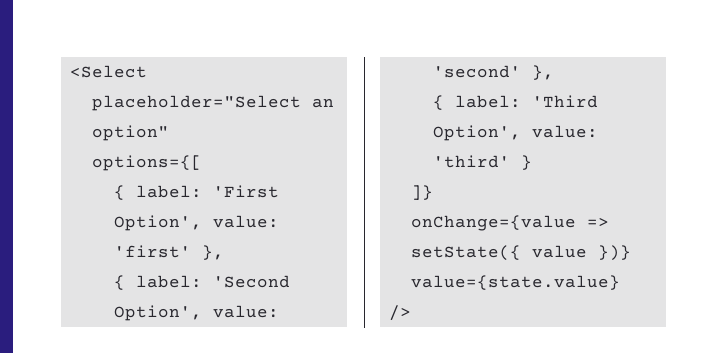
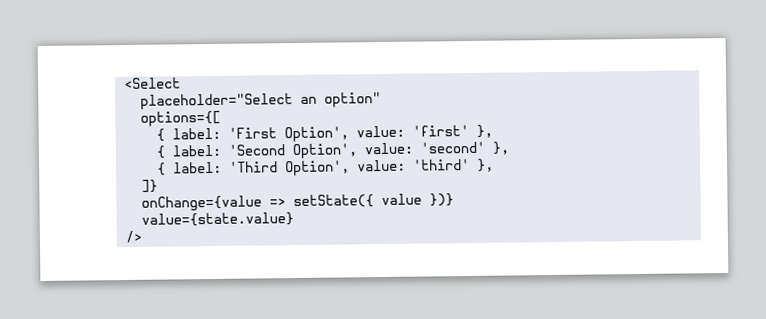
- { label: 'Third Option', value: 'third' }
+ { label: 'Third Option', value: 'third' },

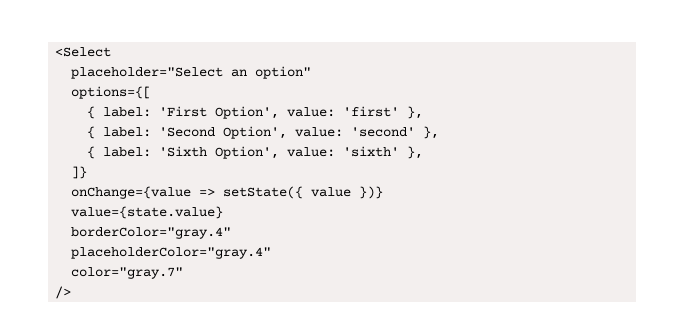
- { label: 'Third Option', value: 'third' },
+ { label: 'Sixth Option', value: 'sixth' },
+ borderColor="gray.4"
+ placeholderColor="gray.4"
+ color="gray.7"

